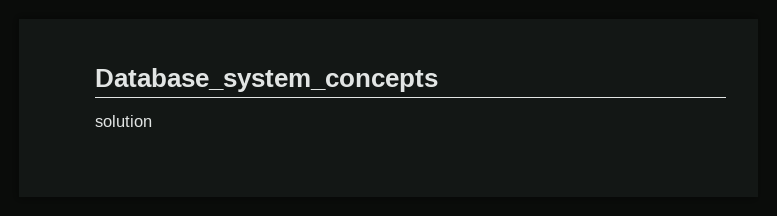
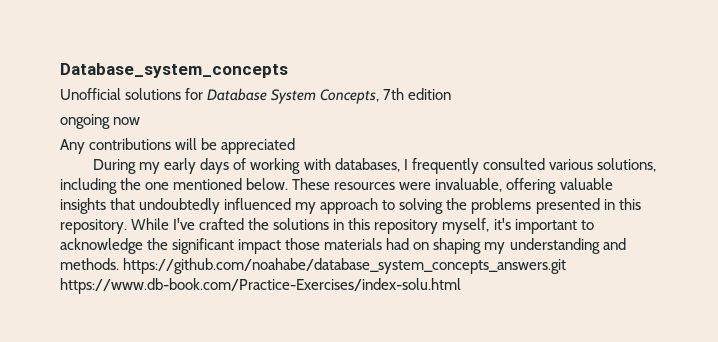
- solution
+ Unofficial solutions for Database System Concepts, 7th edition
+ ongoing now
+ Any contributions will be appreciated
+ During my early days of working with databases, I frequently consulted various solutions, including the one mentioned below. These resources were invaluable, offering valuable insights that undoubtedly influenced my approach to solving the problems presented in this repository. While I've crafted the solutions in this repository myself, it's important to acknowledge the significant impact those materials had on shaping my understanding and methods. https://github.com/noahabe/database_system_concepts_answers.git https://www.db-book.com/Practice-Exercises/index-solu.html

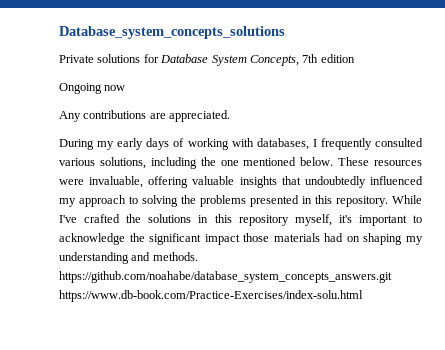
- Database_system_concepts
- Unofficial solutions for Database System Concepts, 7th edition
+ Database_system_concepts_solutions
+ Private solutions for Database System Concepts, 7th edition
- ongoing now
+ Ongoing now
- Any contributions will be appreciated
+ Any contributions are appreciated.

